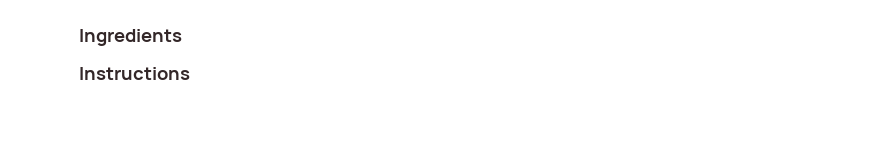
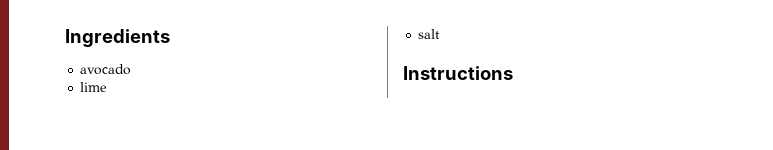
+ avocado
+ lime
+ salt

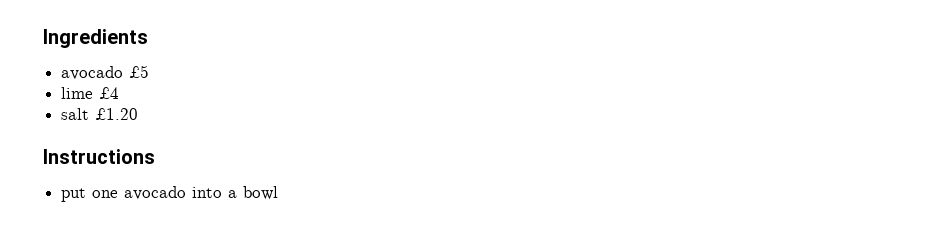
- avocado
+ avocado £5
- lime
+ lime £4
- salt
+ salt £1.20
+ put one avocado into a bowl

